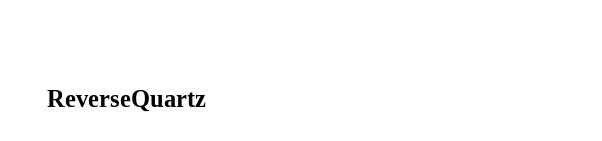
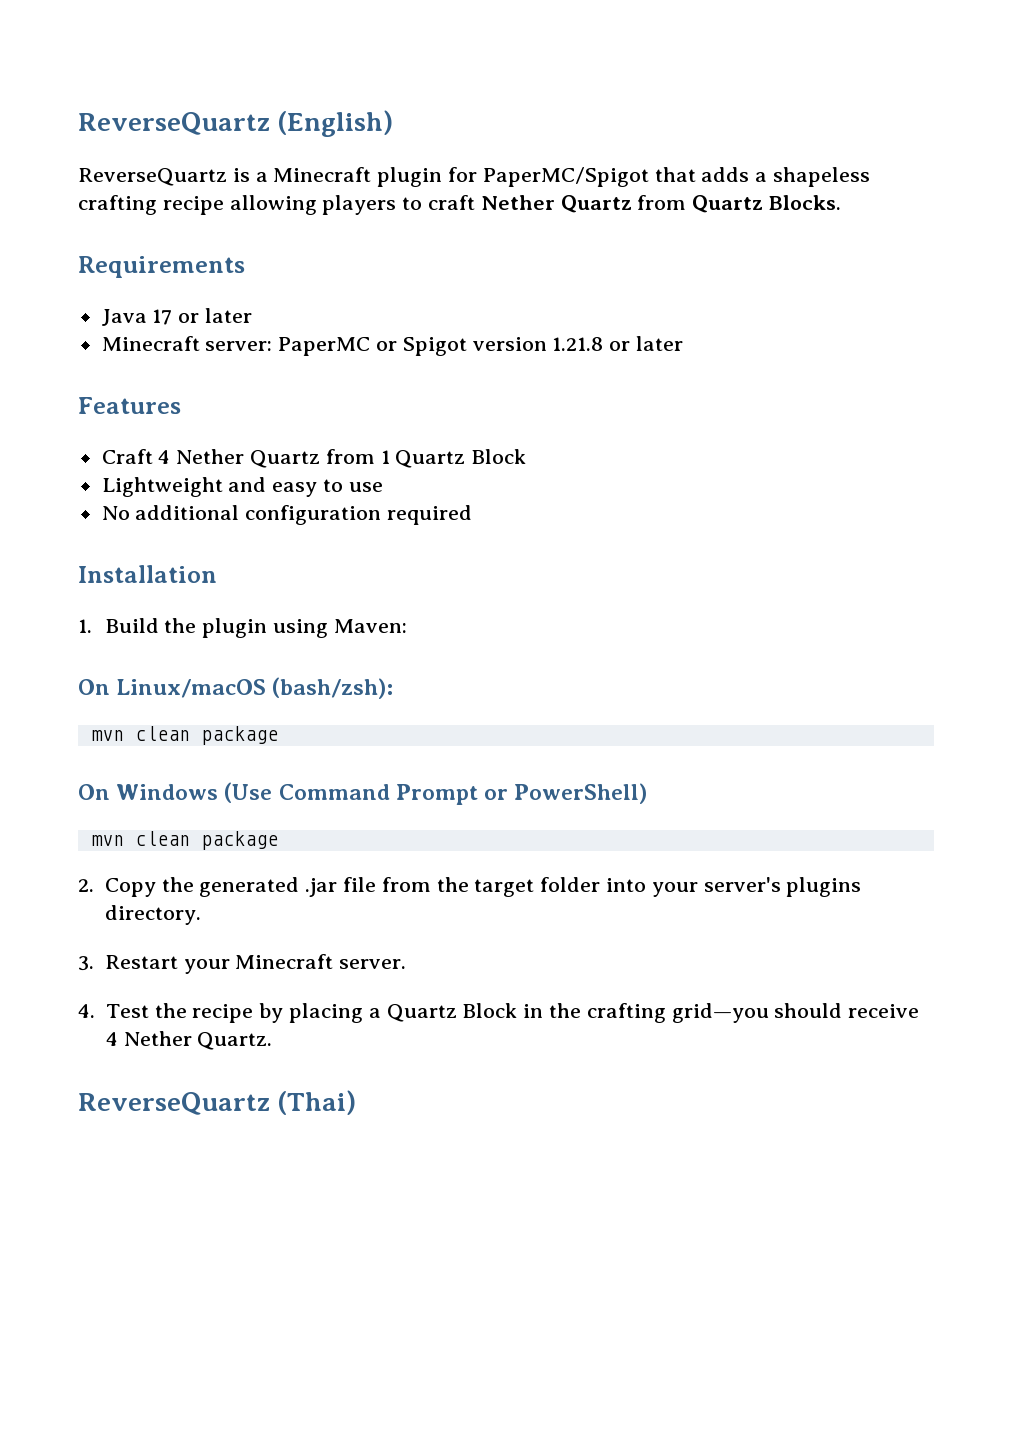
- ReverseQuartz
+ ReverseQuartz (English)
+ ReverseQuartz is a Minecraft plugin for PaperMC/Spigot that adds a shapeless crafting recipe allowing players to craft Nether Quartz from Quartz Blocks.
+ Requirements
+ Java 17 or later
+ Minecraft server: PaperMC or Spigot version 1.21.8 or later
+ Features
+ Craft 4 Nether Quartz from 1 Quartz Block
+ Lightweight and easy to use
+ No additional configuration required
+ Installation
+ 1. Build the plugin using Maven:
+ On Linux/macOS (bash/zsh):
+ mvn clean package
+ On Windows (Use Command Prompt or PowerShell)
+ mvn clean package
+ 2. Copy the generated .jar file from the target folder into your server's plugins directory.
+ 3. Restart your Minecraft server.
+ 4. Test the recipe by placing a Quartz Block in the crafting grid—you should receive 4 Nether Quartz.
+ ReverseQuartz (Thai)

